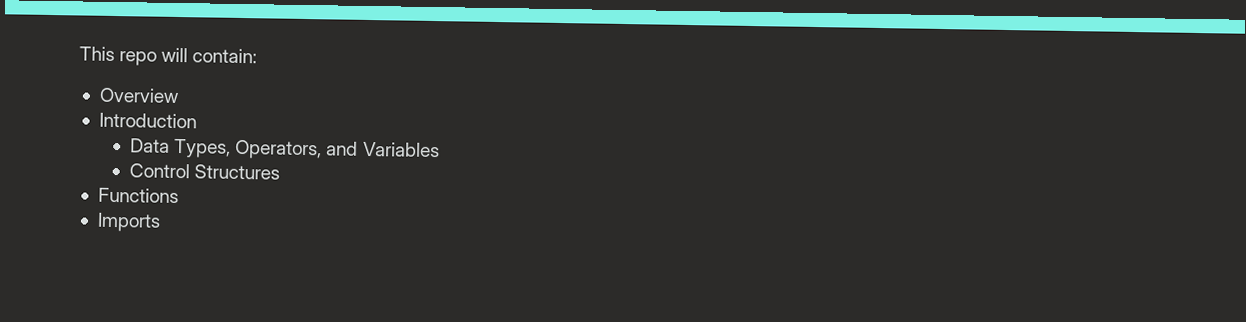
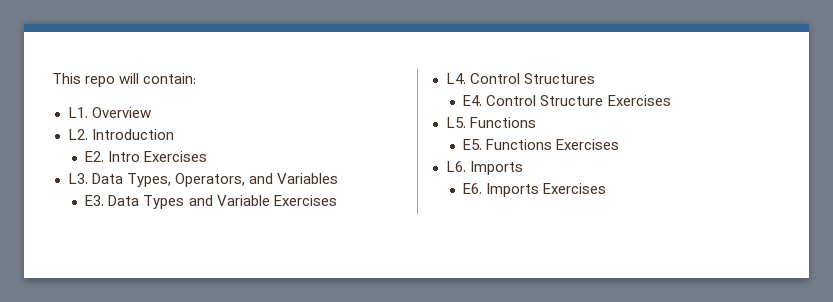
- Overview
+ L1. Overview
- Introduction
+ L2. Introduction
- Data Types, Operators, and Variables
+ E2. Intro Exercises
+ L3. Data Types, Operators, and Variables
- Control Structures
- Functions
- Imports
+ E3. Data Types and Variable Exercises
+ L4. Control Structures
+ E4. Control Structure Exercises
+ L5. Functions
+ E5. Functions Exercises
+ L6. Imports
+ E6. Imports Exercises

